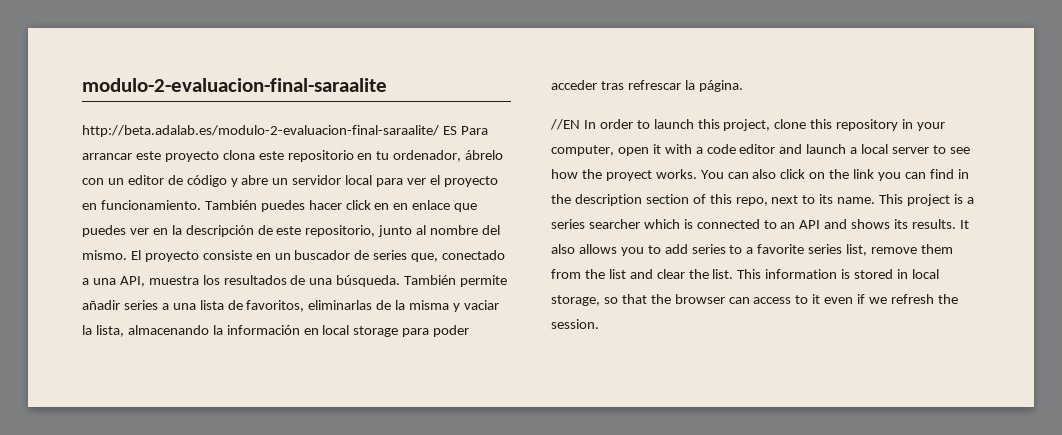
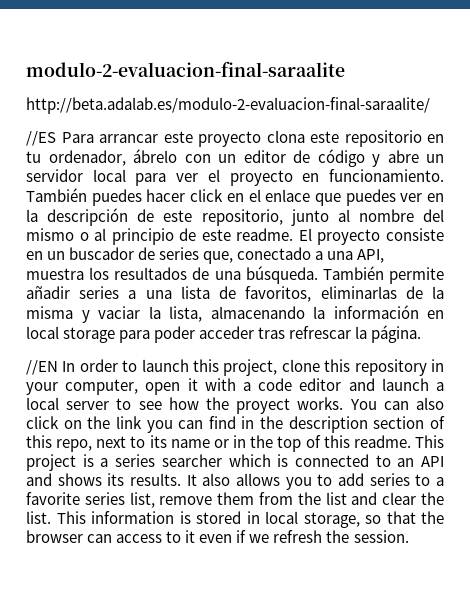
- http://beta.adalab.es/modulo-2-evaluacion-final-saraalite/ ES Para arrancar este proyecto clona este repositorio en tu ordenador, ábrelo con un editor de código y abre un servidor local para ver el proyecto en funcionamiento.
+ http://beta.adalab.es/modulo-2-evaluacion-final-saraalite/
+ //ES Para arrancar este proyecto clona este repositorio en tu ordenador, ábrelo con un editor de código y abre un servidor local para ver el proyecto en funcionamiento.
- También puedes hacer click en en enlace que puedes ver en la descripción de este repositorio, junto al nombre del mismo.
+ También puedes hacer click en el enlace que puedes ver en la descripción de este repositorio, junto al nombre del mismo o al principio de este readme.
- You can also click on the link you can find in the description section of this repo, next to its name.
+ You can also click on the link you can find in the description section of this repo, next to its name or in the top of this readme.

